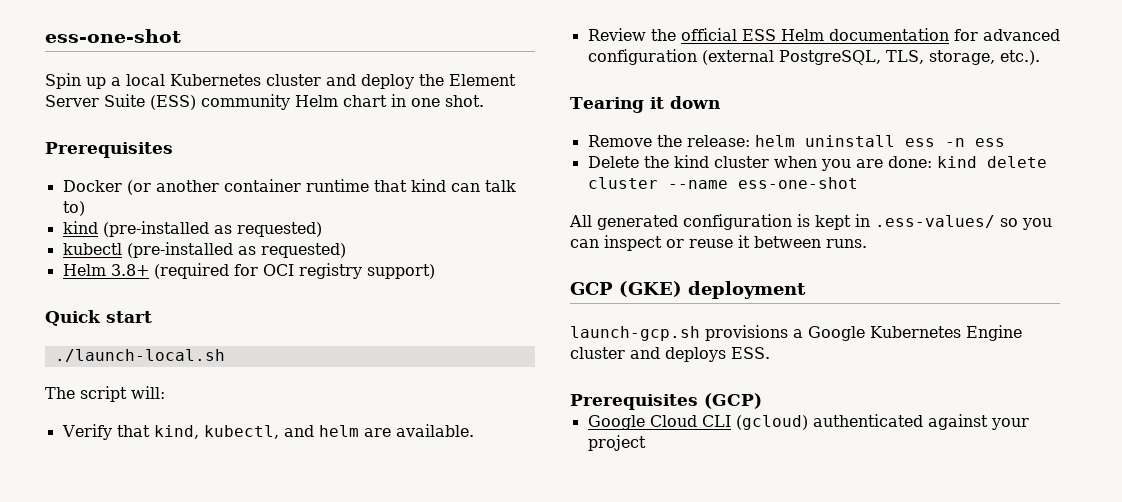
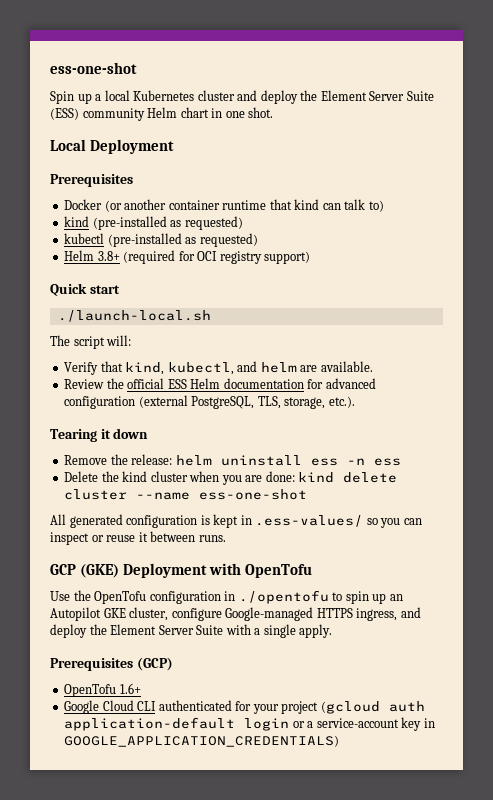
+ Local Deployment
- GCP (GKE) deployment
- launch-gcp.sh provisions a Google Kubernetes Engine cluster and deploys ESS.
+ GCP (GKE) Deployment with OpenTofu
+ Use the OpenTofu configuration in ./opentofu to spin up an Autopilot GKE cluster, configure Google-managed HTTPS ingress, and deploy the Element Server Suite with a single apply.
+ OpenTofu 1.6+
- Google Cloud CLI (gcloud) authenticated against your project
+ Google Cloud CLI authenticated for your project (gcloud auth application-default login or a service-account key in GOOGLE_APPLICATION_CREDENTIALS)

